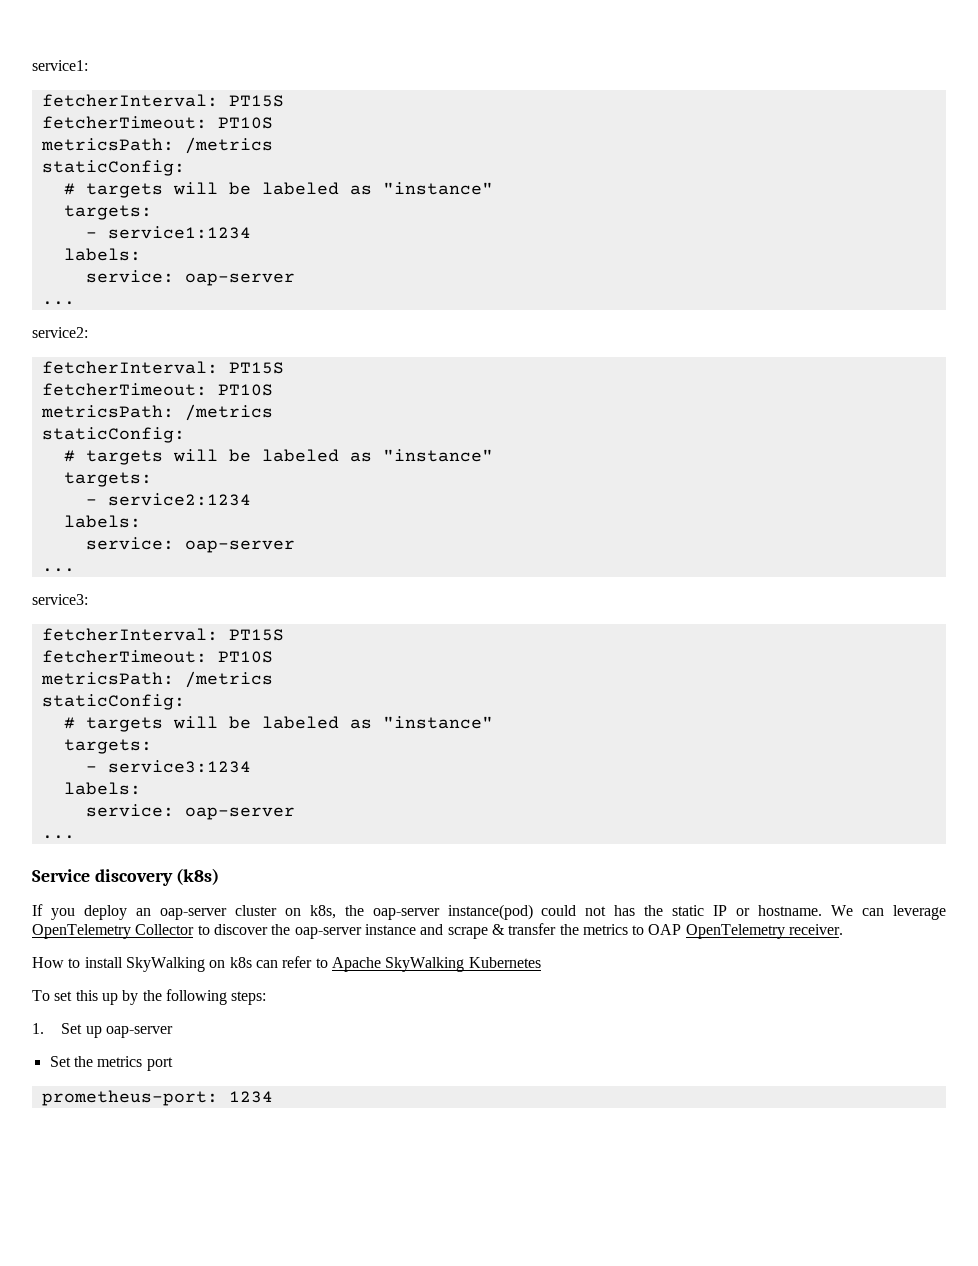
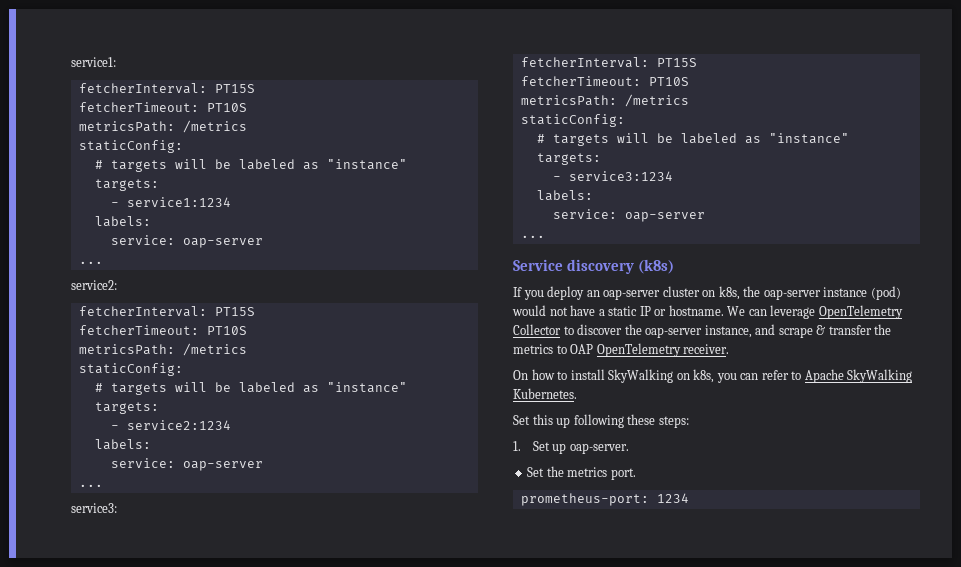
- If you deploy an oap-server cluster on k8s, the oap-server instance(pod) could not has the static IP or hostname.
+ If you deploy an oap-server cluster on k8s, the oap-server instance (pod) would not have a static IP or hostname.
- We can leverage OpenTelemetry Collector to discover the oap-server instance and scrape & transfer the metrics to OAP OpenTelemetry receiver.
+ We can leverage OpenTelemetry Collector to discover the oap-server instance, and scrape & transfer the metrics to OAP OpenTelemetry receiver.
- How to install SkyWalking on k8s can refer to Apache SkyWalking Kubernetes
- To set this up by the following steps:
+ On how to install SkyWalking on k8s, you can refer to Apache SkyWalking Kubernetes.
+ Set this up following these steps:
- 1. Set up oap-server
+ 1. Set up oap-server.
- Set the metrics port
+ Set the metrics port.

